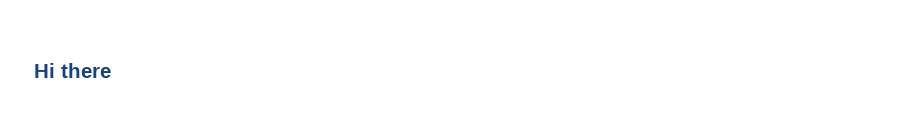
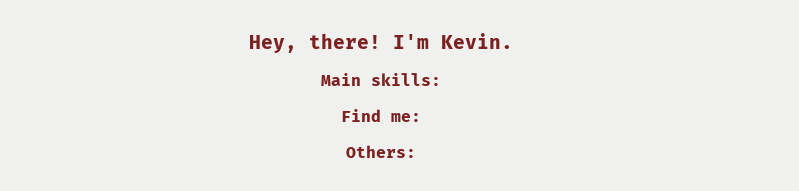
- Hi there
+ Hey, there! I'm Kevin.
+ Main skills:
+ Find me:
+ Others:

